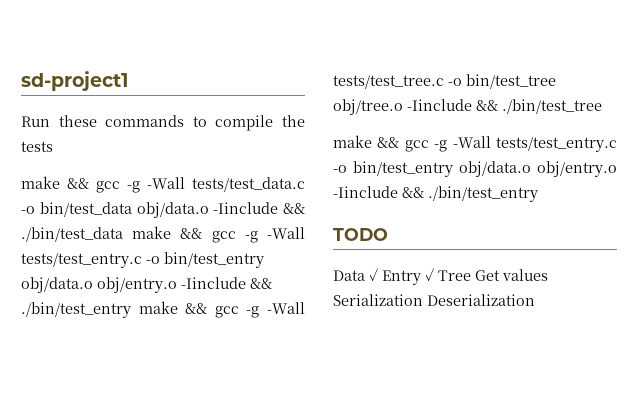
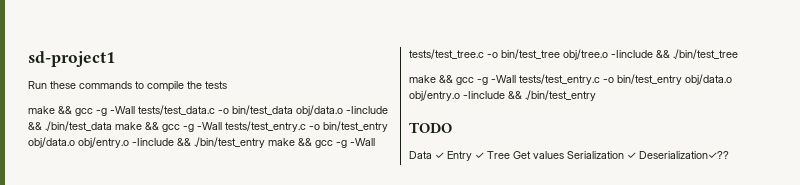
- Data ✓ Entry ✓ Tree Get values Serialization Deserialization
+ Data ✓ Entry ✓ Tree Get values Serialization ✓ Deserialization✓??

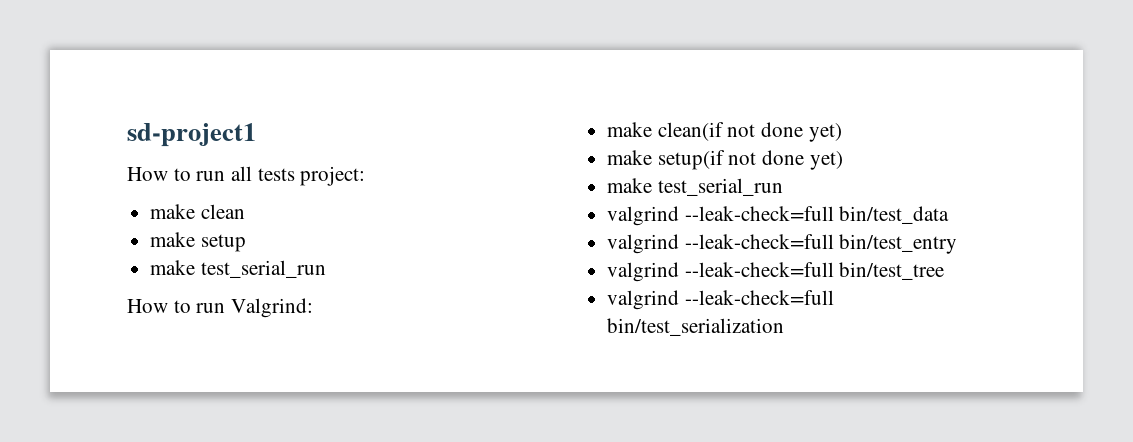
- Run these commands to compile the tests
- make && gcc -g -Wall tests/test_data.c -o bin/test_data obj/data.o -Iinclude && ./bin/test_data make && gcc -g -Wall tests/test_entry.c -o bin/test_entry obj/data.o obj/entry.o -Iinclude && ./bin/test_entry make && gcc -g -Wall tests/test_tree.c -o bin/test_tree obj/tree.o -Iinclude && ./bin/test_tree
- make && gcc -g -Wall tests/test_entry.c -o bin/test_entry obj/data.o obj/entry.o -Iinclude && ./bin/test_entry
- TODO
- Data ✓ Entry ✓ Tree Get values Serialization ✓ Deserialization✓??
+ How to run all tests project:
+ make clean
+ make setup
+ make test_serial_run
+ How to run Valgrind:
+ make clean(if not done yet)
+ make setup(if not done yet)
+ make test_serial_run
+ valgrind --leak-check=full bin/test_data
+ valgrind --leak-check=full bin/test_entry
+ valgrind --leak-check=full bin/test_tree
+ valgrind --leak-check=full bin/test_serialization

